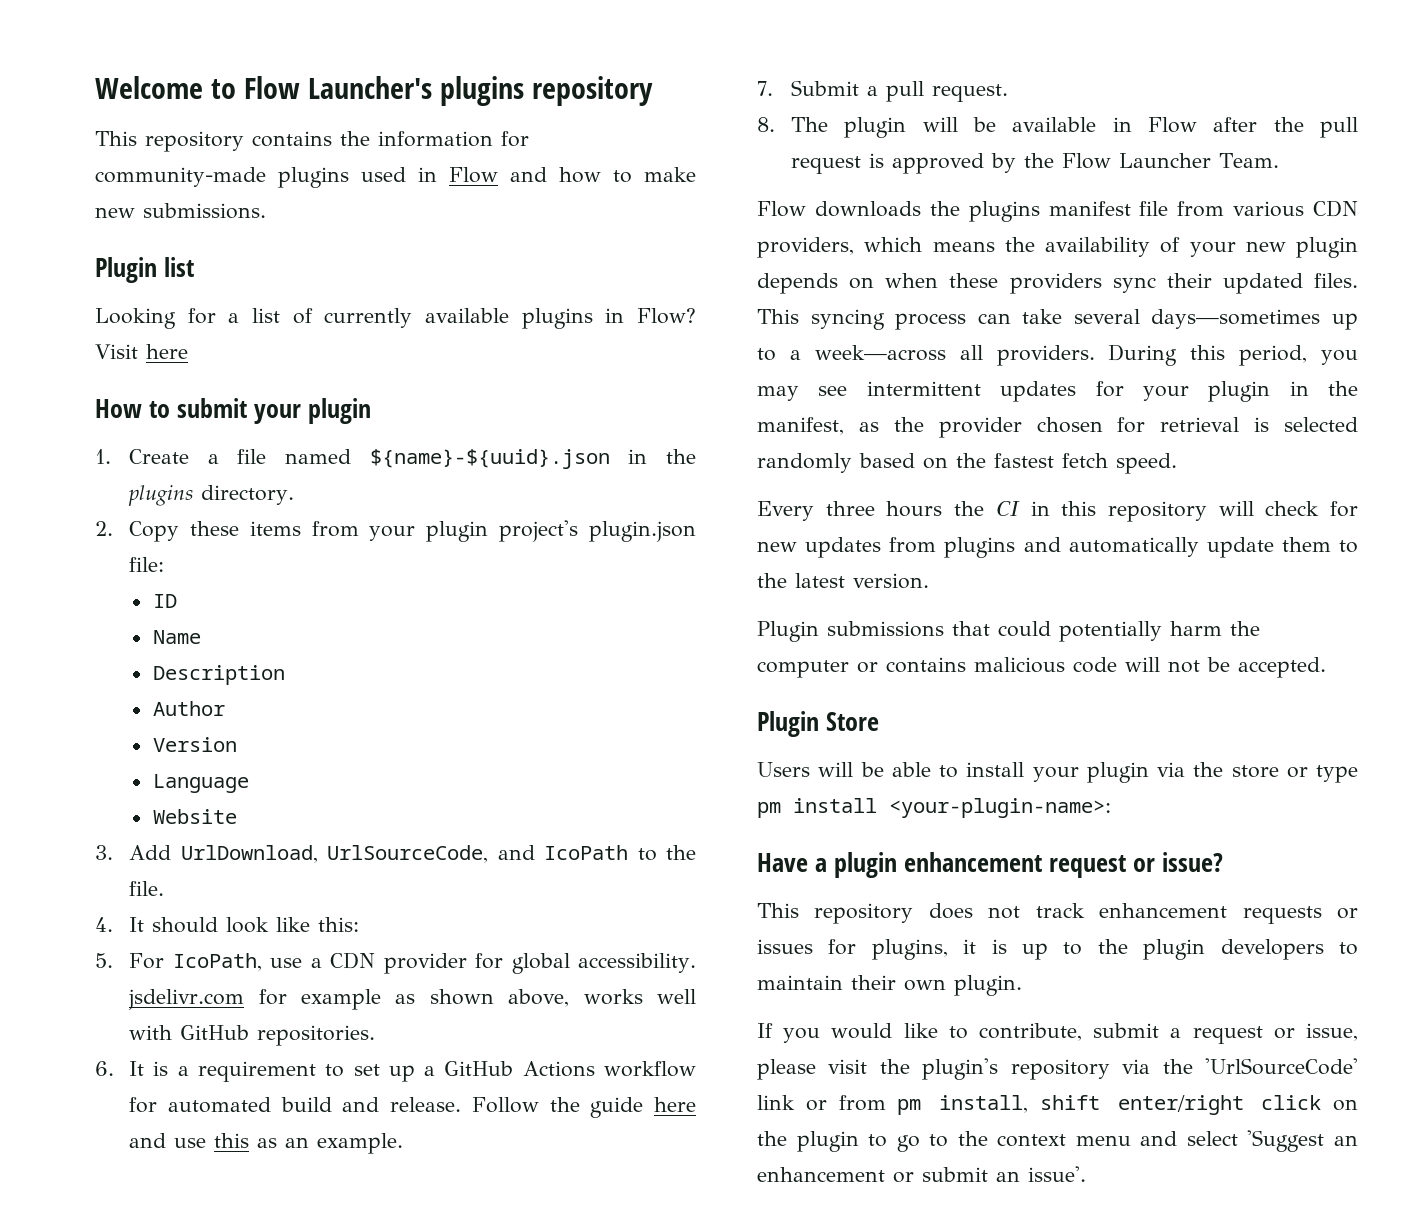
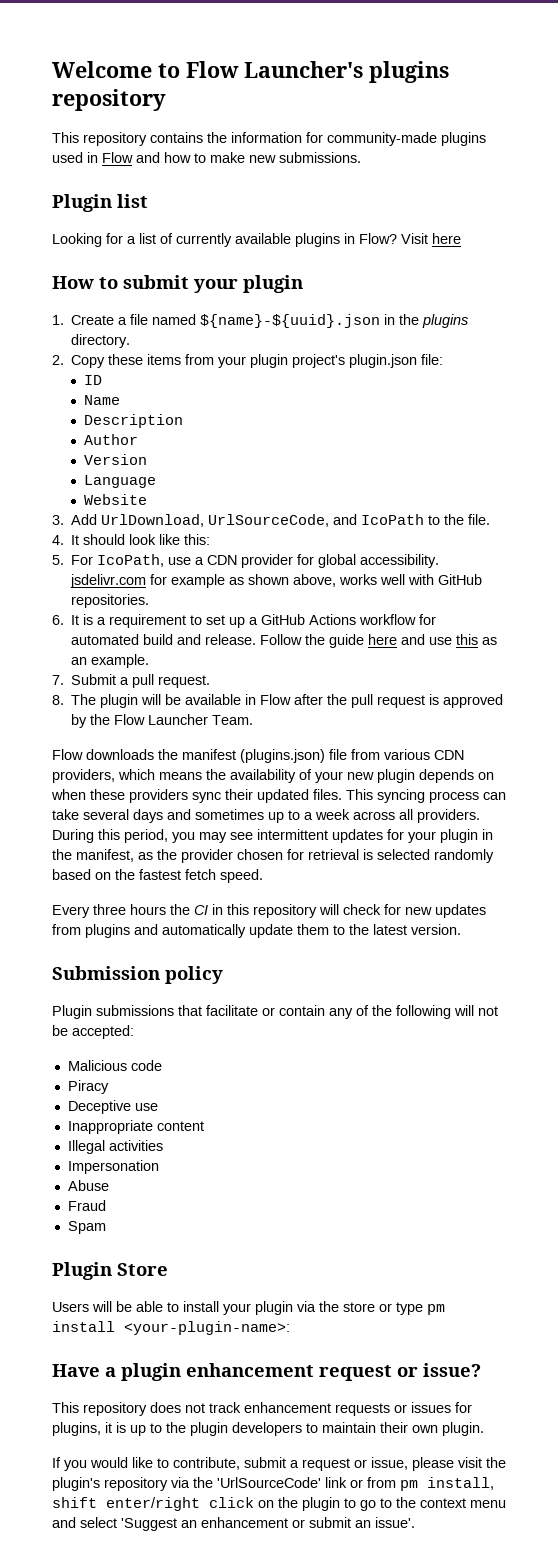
- Flow downloads the plugins manifest file from various CDN providers, which means the availability of your new plugin depends on when these providers sync their updated files.
+ Flow downloads the manifest (plugins.json) file from various CDN providers, which means the availability of your new plugin depends on when these providers sync their updated files.
- This syncing process can take several days—sometimes up to a week—across all providers.
+ This syncing process can take several days and sometimes up to a week across all providers.
+ Submission policy
- Plugin submissions that could potentially harm the computer or contains malicious code will not be accepted.
+ Plugin submissions that facilitate or contain any of the following will not be accepted:
+ Malicious code
+ Piracy
+ Deceptive use
+ Inappropriate content
+ Illegal activities
+ Impersonation
+ Abuse
+ Fraud
+ Spam

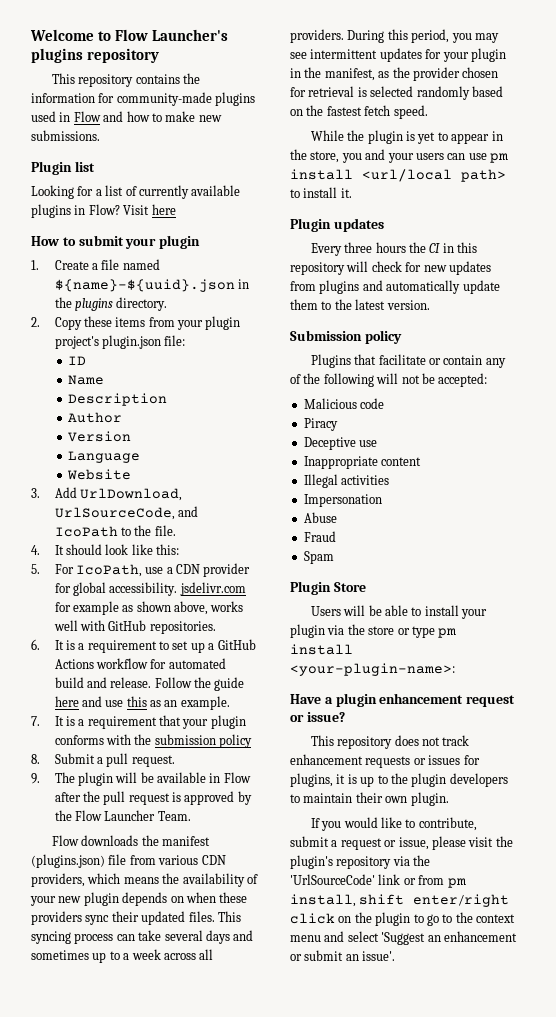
- 7. Submit a pull request.
+ 7. It is a requirement that your plugin conforms with the submission policy
+ 8. Submit a pull request.
- 8. The plugin will be available in Flow after the pull request is approved by the Flow Launcher Team.
+ 9. The plugin will be available in Flow after the pull request is approved by the Flow Launcher Team.
+ While the plugin is yet to appear in the store, you and your users can use pm install <url/local path> to install it.
+ Plugin updates
- Plugin submissions that facilitate or contain any of the following will not be accepted:
+ Plugins that facilitate or contain any of the following will not be accepted:

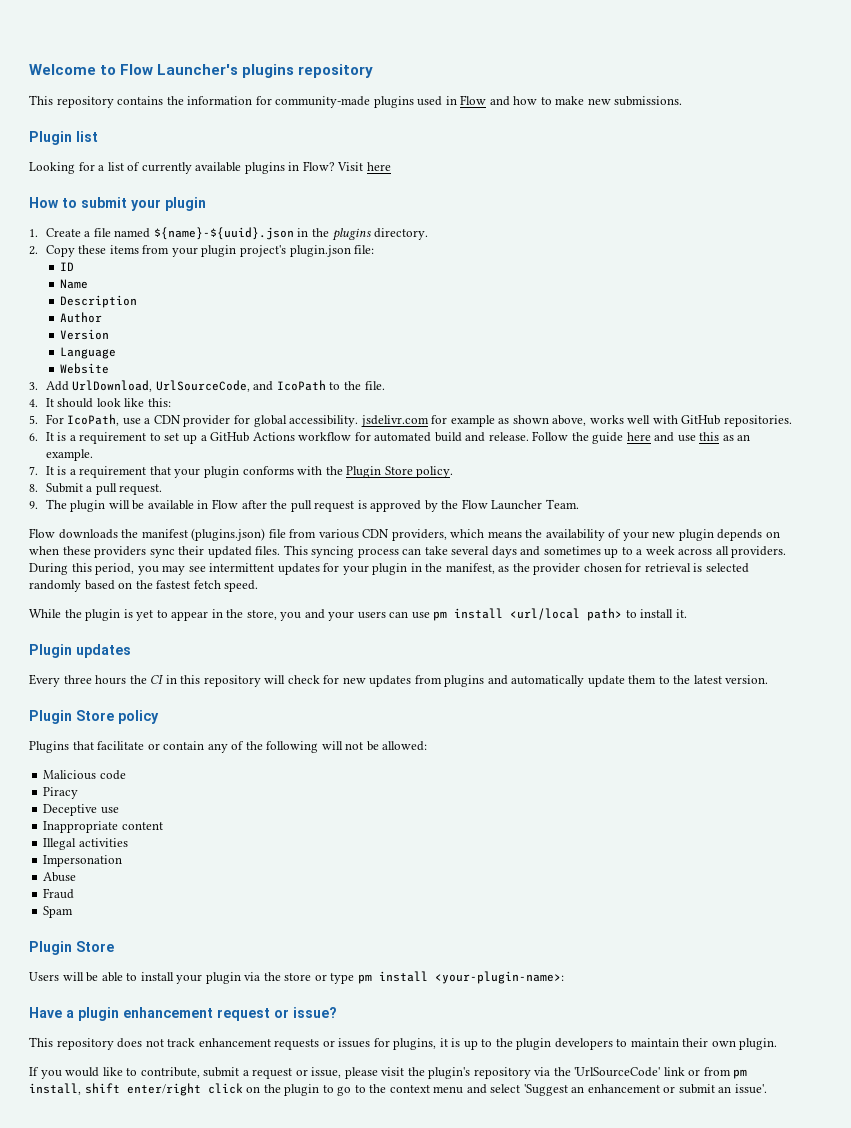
- 7. It is a requirement that your plugin conforms with the submission policy
+ 7. It is a requirement that your plugin conforms with the Plugin Store policy.
- Submission policy
+ Plugin Store policy
- Plugins that facilitate or contain any of the following will not be accepted:
+ Plugins that facilitate or contain any of the following will not be allowed:

